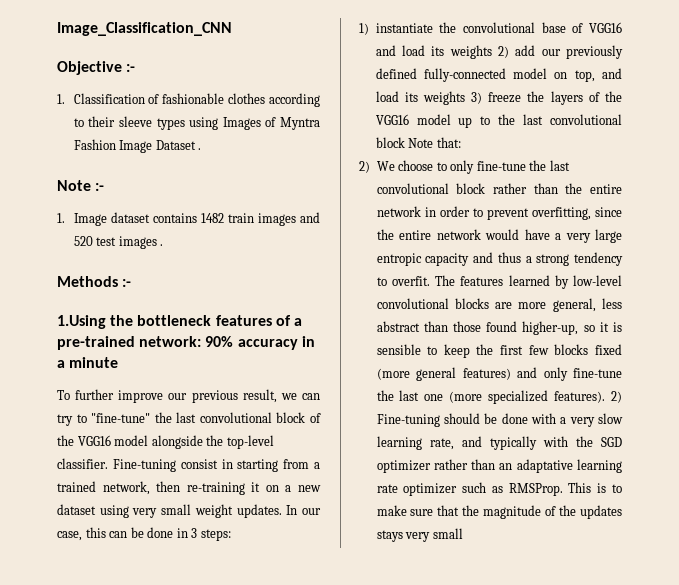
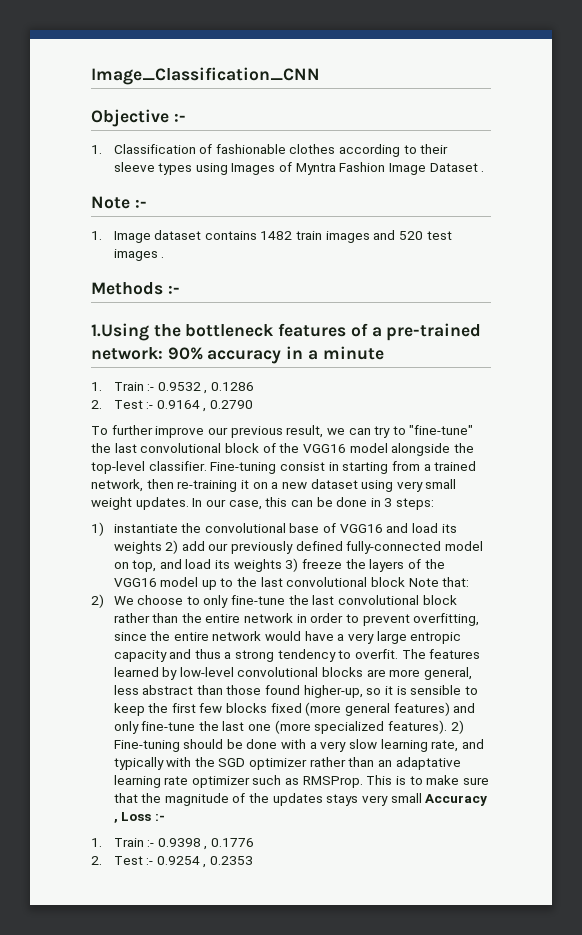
+ 1. Train :- 0.9532 , 0.1286
+ 2. Test :- 0.9164 , 0.2790
- This is to make sure that the magnitude of the updates stays very small
+ This is to make sure that the magnitude of the updates stays very small Accuracy , Loss :-
+ 1. Train :- 0.9398 , 0.1776
+ 2. Test :- 0.9254 , 0.2353

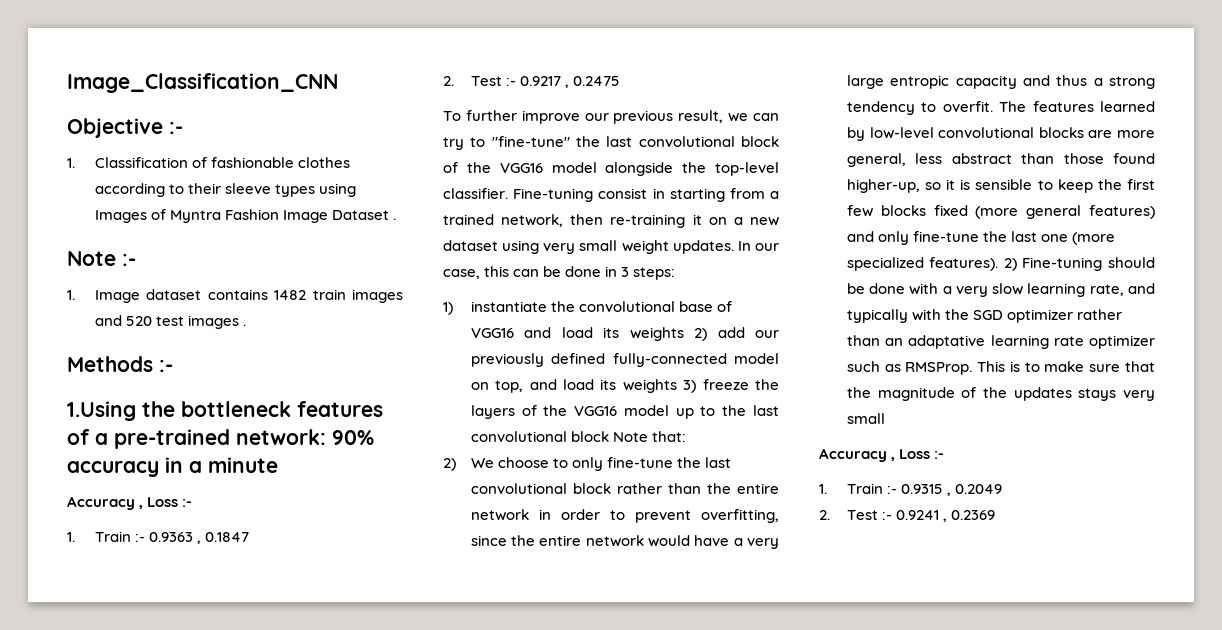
  1.Using the bottleneck features of a pre-trained network: 90% accuracy in a minute
- 1. Train :- 0.9532 , 0.1286
- 2. Test :- 0.9164 , 0.2790
+ Accuracy , Loss :-
+ 1. Train :- 0.9363 , 0.1847
+ 2. Test :- 0.9217 , 0.2475
- This is to make sure that the magnitude of the updates stays very small Accuracy , Loss :-
- 1. Train :- 0.9398 , 0.1776
- 2. Test :- 0.9254 , 0.2353
+ This is to make sure that the magnitude of the updates stays very small
+ Accuracy , Loss :-
+ 1. Train :- 0.9315 , 0.2049
+ 2. Test :- 0.9241 , 0.2369

